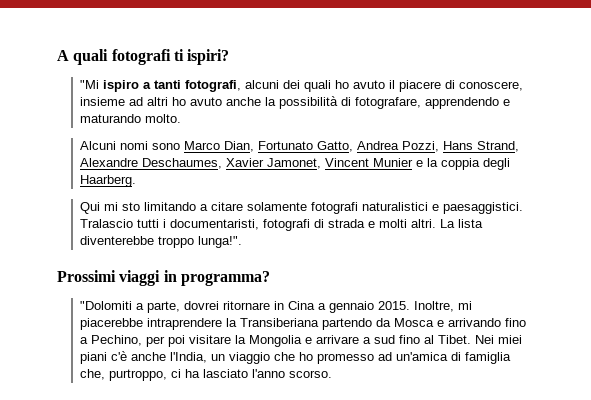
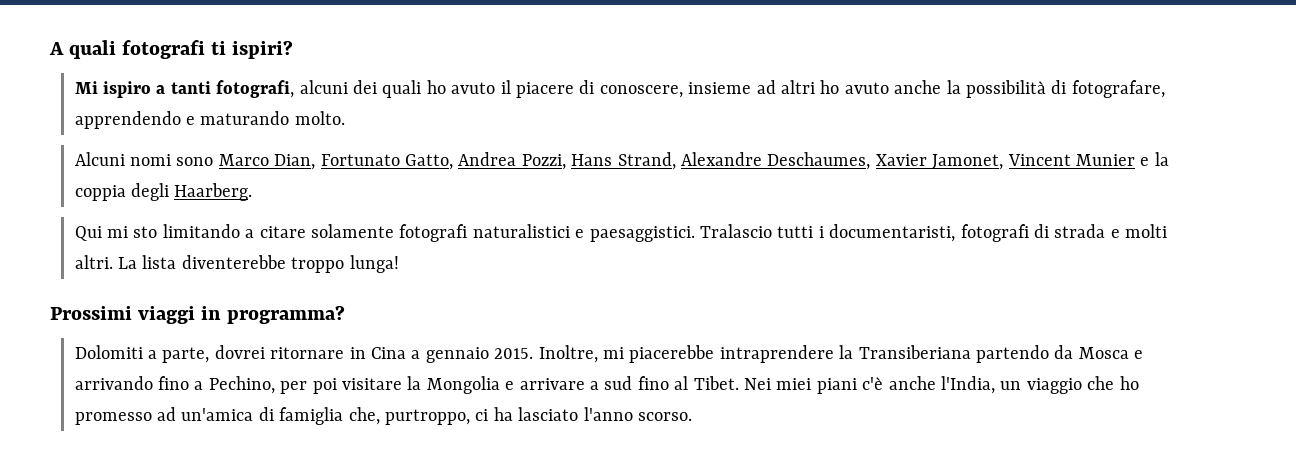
- "Mi ispiro a tanti fotografi, alcuni dei quali ho avuto il piacere di conoscere, insieme ad altri ho avuto anche la possibilità di fotografare, apprendendo e maturando molto.
+ Mi ispiro a tanti fotografi, alcuni dei quali ho avuto il piacere di conoscere, insieme ad altri ho avuto anche la possibilità di fotografare, apprendendo e maturando molto.
- La lista diventerebbe troppo lunga!".
+ La lista diventerebbe troppo lunga!
- "Dolomiti a parte, dovrei ritornare in Cina a gennaio 2015.
+ Dolomiti a parte, dovrei ritornare in Cina a gennaio 2015.

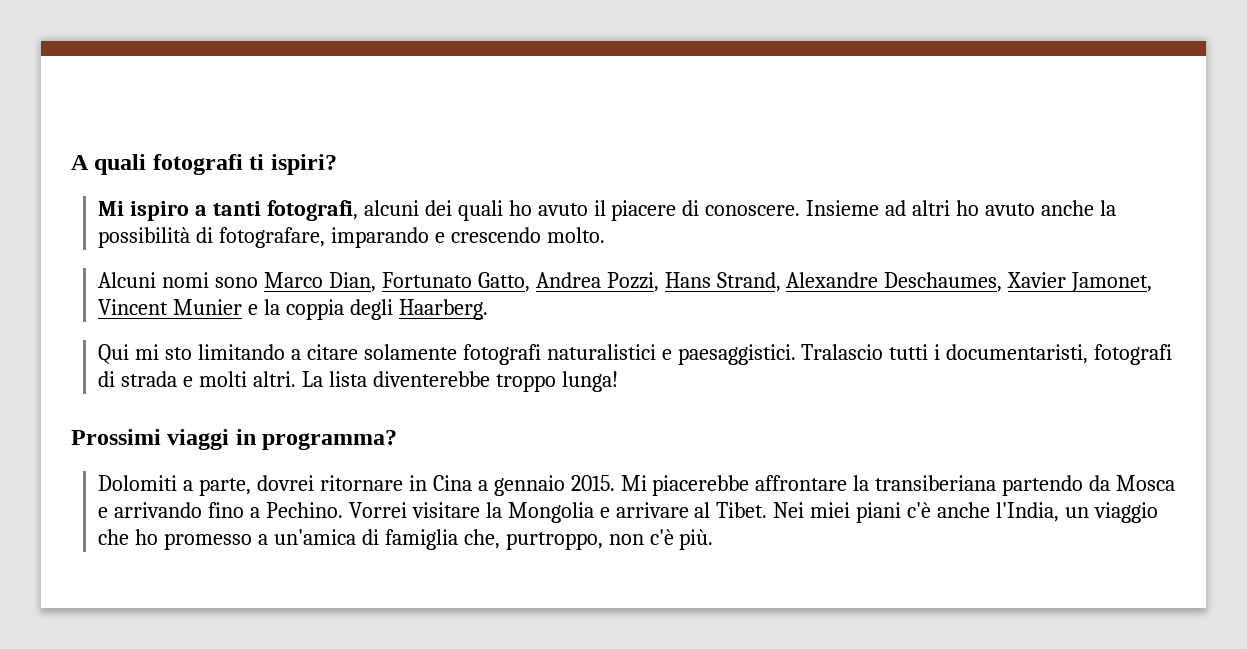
- Mi ispiro a tanti fotografi, alcuni dei quali ho avuto il piacere di conoscere, insieme ad altri ho avuto anche la possibilità di fotografare, apprendendo e maturando molto.
+ Mi ispiro a tanti fotografi, alcuni dei quali ho avuto il piacere di conoscere. Insieme ad altri ho avuto anche la possibilità di fotografare, imparando e crescendo molto.
- Inoltre, mi piacerebbe intraprendere la Transiberiana partendo da Mosca e arrivando fino a Pechino, per poi visitare la Mongolia e arrivare a sud fino al Tibet.
+ Mi piacerebbe affrontare la transiberiana partendo da Mosca e arrivando fino a Pechino. Vorrei visitare la Mongolia e arrivare al Tibet.
- Nei miei piani c'è anche l'India, un viaggio che ho promesso ad un'amica di famiglia che, purtroppo, ci ha lasciato l'anno scorso.
+ Nei miei piani c'è anche l'India, un viaggio che ho promesso a un'amica di famiglia che, purtroppo, non c'è più.

